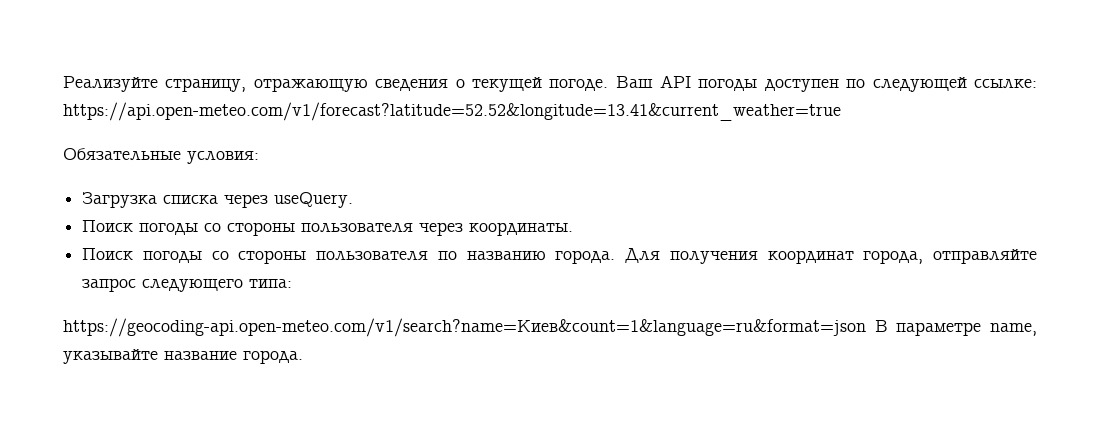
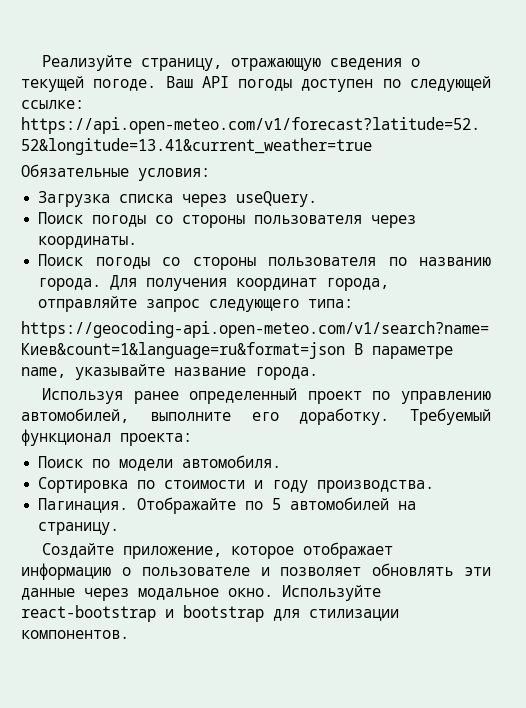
+ Используя ранее определенный проект по управлению автомобилей, выполните его доработку. Требуемый функционал проекта:
+ Поиск по модели автомобиля.
+ Сортировка по стоимости и году производства.
+ Пагинация. Отображайте по 5 автомобилей на страницу.
+ Создайте приложение, которое отображает информацию о пользователе и позволяет обновлять эти данные через модальное окно. Используйте react-bootstrap и bootstrap для стилизации компонентов.

